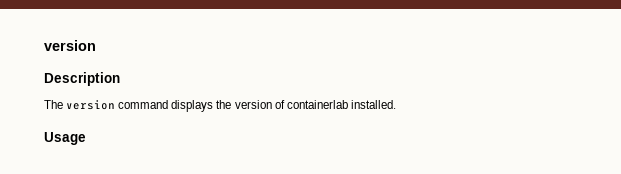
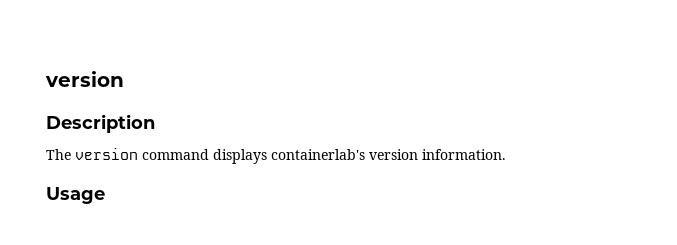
- The version command displays the version of containerlab installed.
+ The version command displays containerlab's version information.

